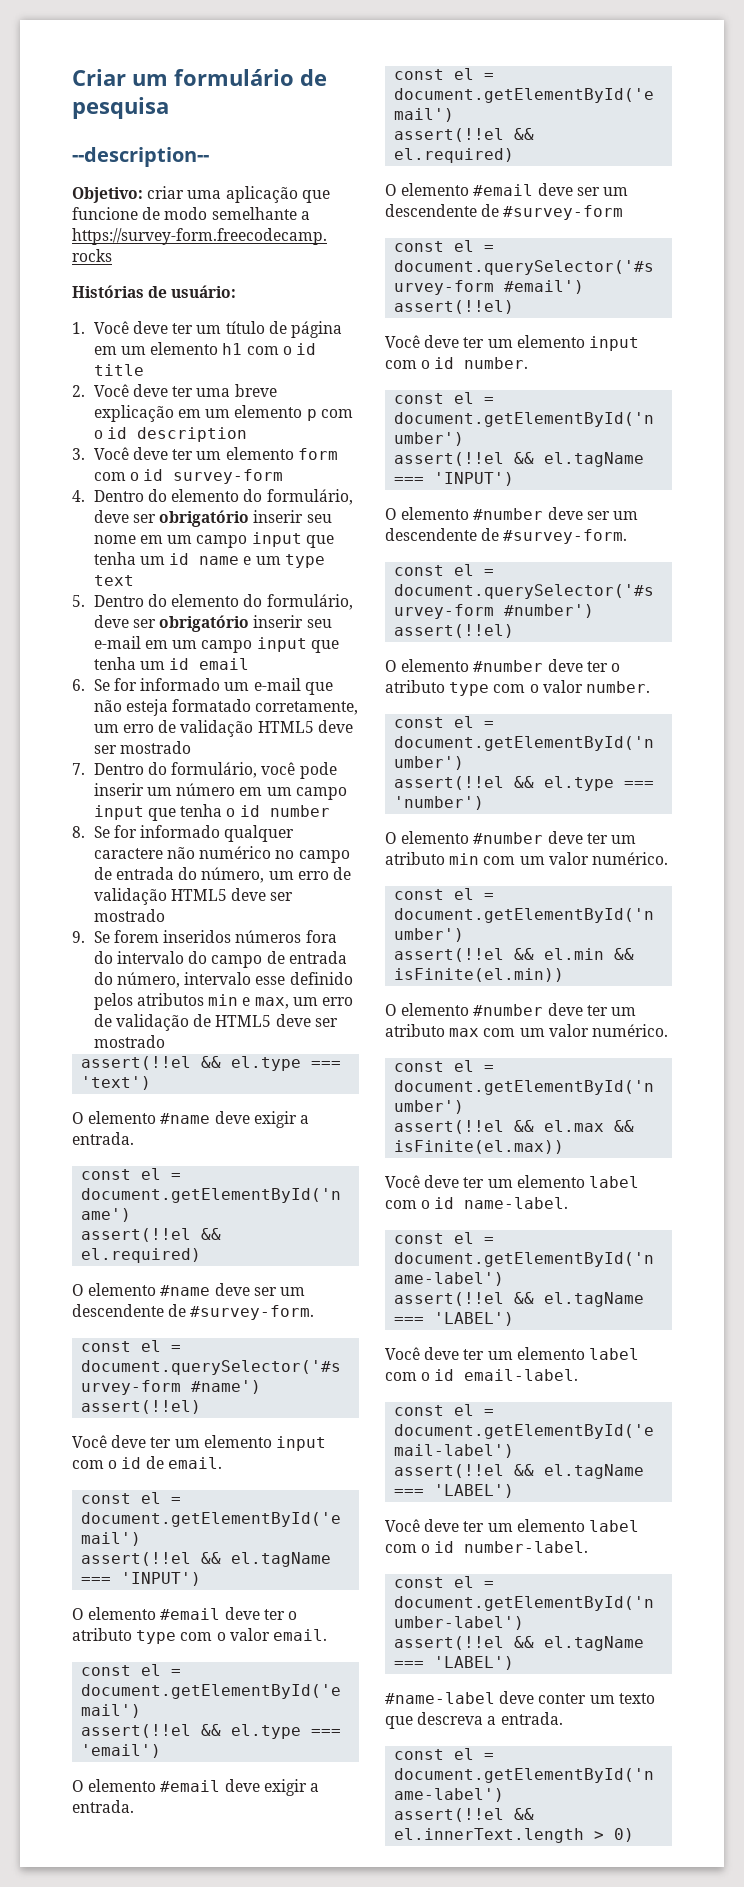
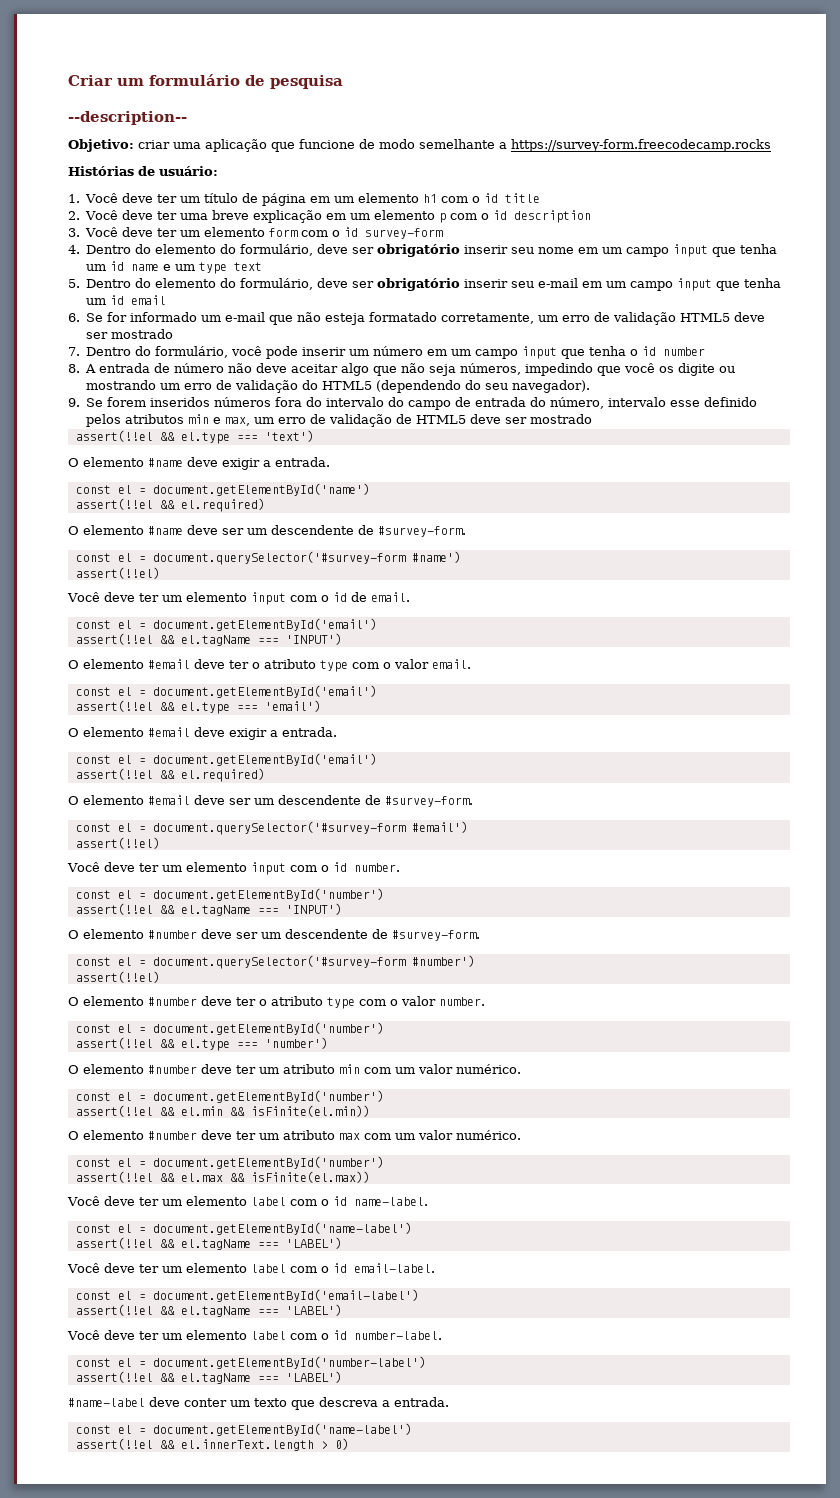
- 8. Se for informado qualquer caractere não numérico no campo de entrada do número, um erro de validação HTML5 deve ser mostrado
+ 8. A entrada de número não deve aceitar algo que não seja números, impedindo que você os digite ou mostrando um erro de validação do HTML5 (dependendo do seu navegador).
- O elemento #email deve ser um descendente de #survey-form
+ O elemento #email deve ser um descendente de #survey-form.

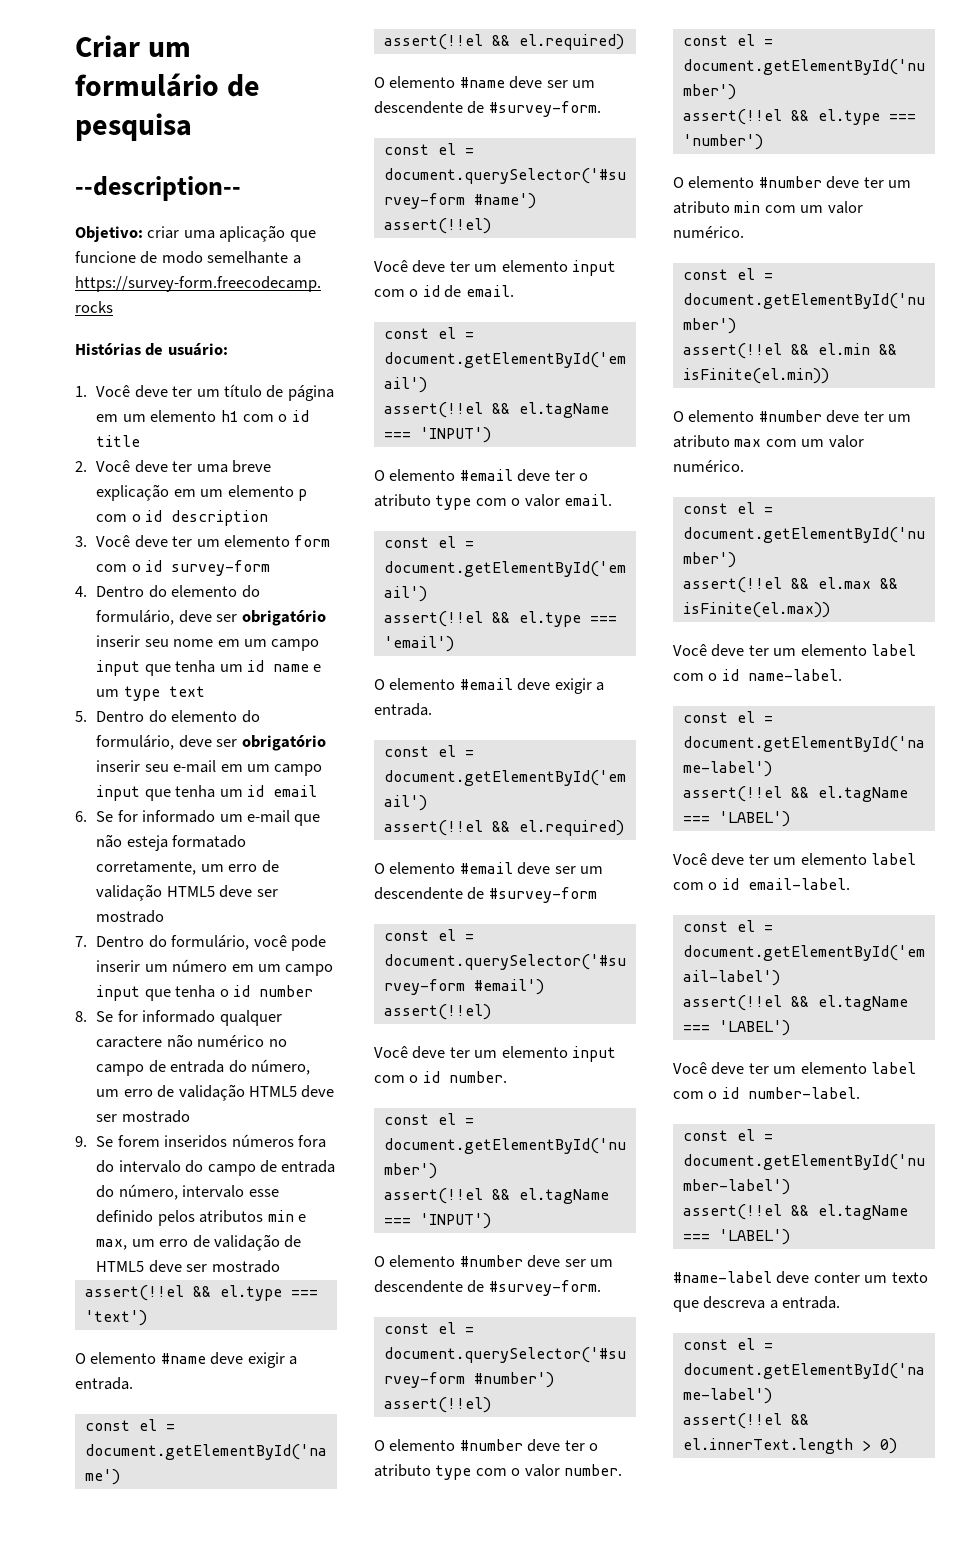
- 8. A entrada de número não deve aceitar algo que não seja números, impedindo que você os digite ou mostrando um erro de validação do HTML5 (dependendo do seu navegador).
+ 8. Se for informado qualquer caractere não numérico no campo de entrada do número, um erro de validação HTML5 deve ser mostrado
- O elemento #email deve ser um descendente de #survey-form.
+ O elemento #email deve ser um descendente de #survey-form

